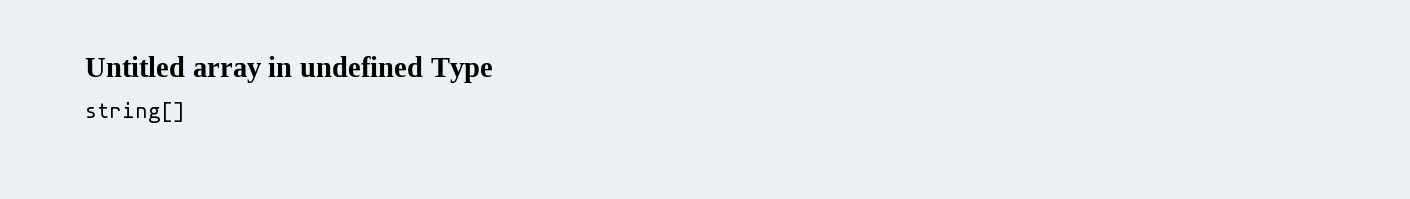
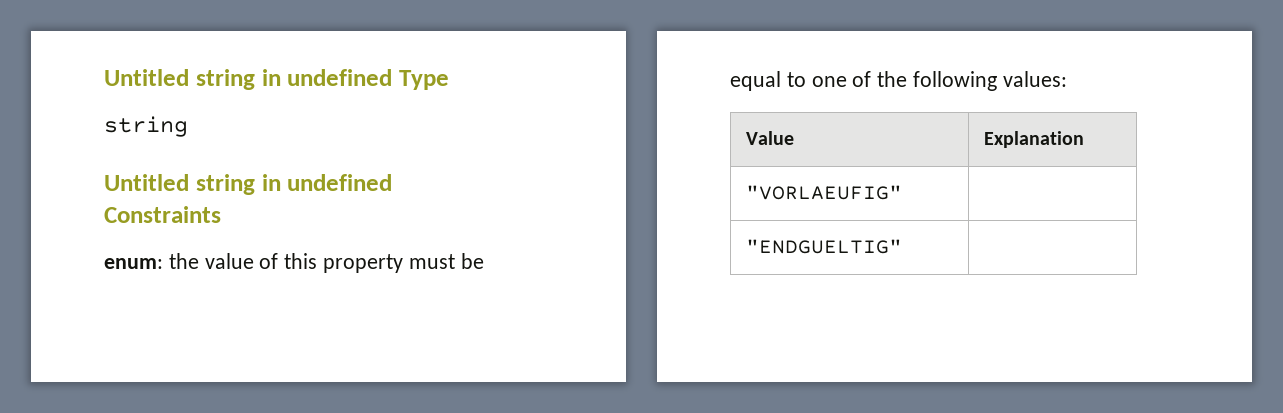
- Untitled array in undefined Type
- string[]
+ Untitled string in undefined Type
+ string
+ Untitled string in undefined Constraints
+ enum: the value of this property must be equal to one of the following values:
+ Value | Explanation
+ "VORLAEUFIG" |
+ "ENDGUELTIG" |

